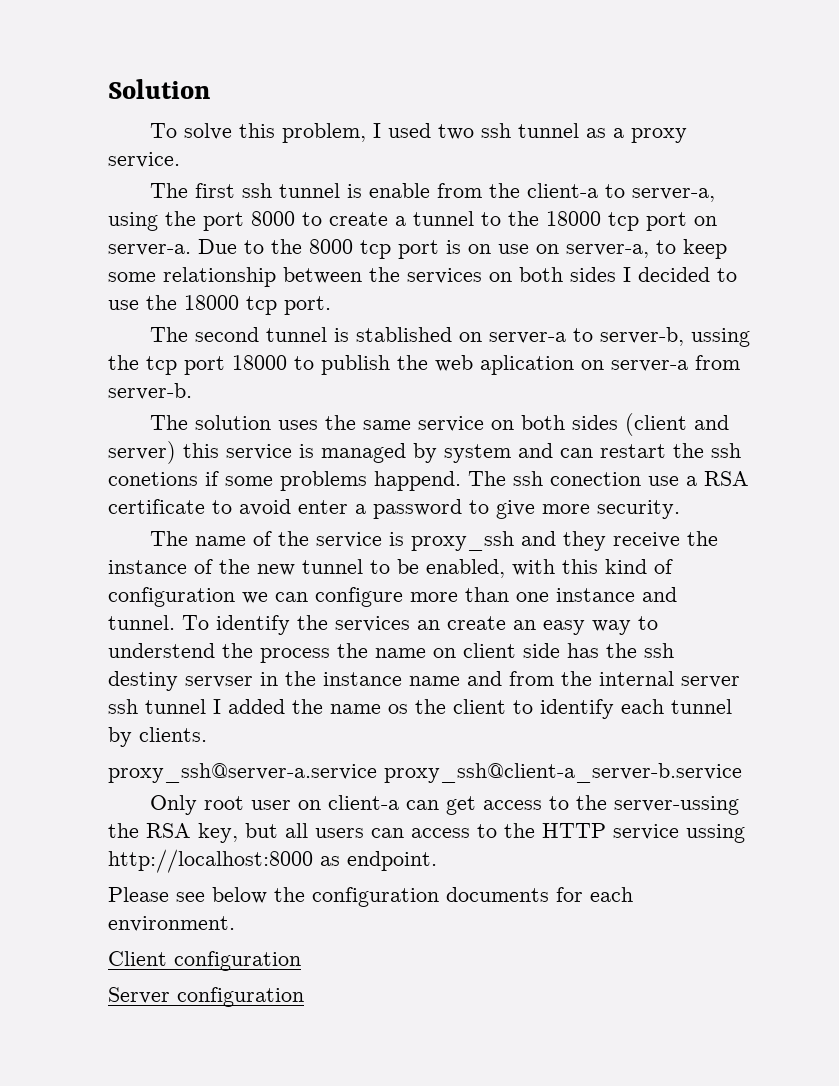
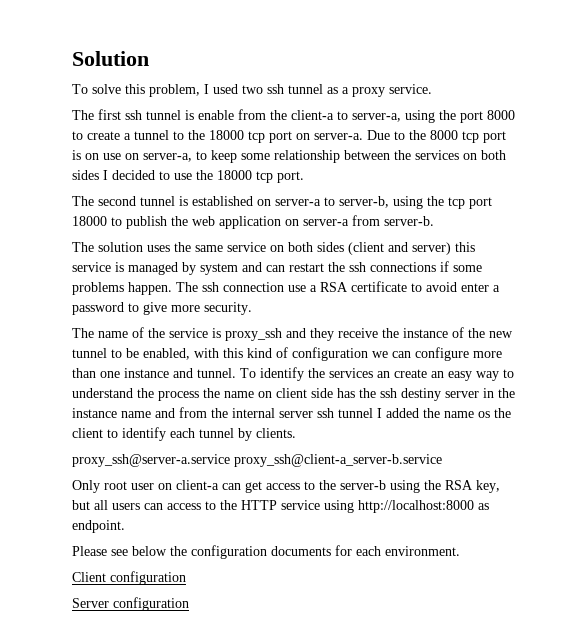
- The second tunnel is stablished on server-a to server-b, ussing the tcp port 18000 to publish the web aplication on server-a from server-b.
+ The second tunnel is established on server-a to server-b, using the tcp port 18000 to publish the web application on server-a from server-b.
- The solution uses the same service on both sides (client and server) this service is managed by system and can restart the ssh conetions if some problems happend.
+ The solution uses the same service on both sides (client and server) this service is managed by system and can restart the ssh connections if some problems happen.
- The ssh conection use a RSA certificate to avoid enter a password to give more security.
+ The ssh connection use a RSA certificate to avoid enter a password to give more security.
- To identify the services an create an easy way to understend the process the name on client side has the ssh destiny servser in the instance name and from the internal server ssh tunnel I added the name os the client to identify each tunnel by clients.
+ To identify the services an create an easy way to understand the process the name on client side has the ssh destiny server in the instance name and from the internal server ssh tunnel I added the name os the client to identify each tunnel by clients.
- Only root user on client-a can get access to the server-ussing the RSA key, but all users can access to the HTTP service ussing http://localhost:8000 as endpoint.
+ Only root user on client-a can get access to the server-b using the RSA key, but all users can access to the HTTP service using http://localhost:8000 as endpoint.

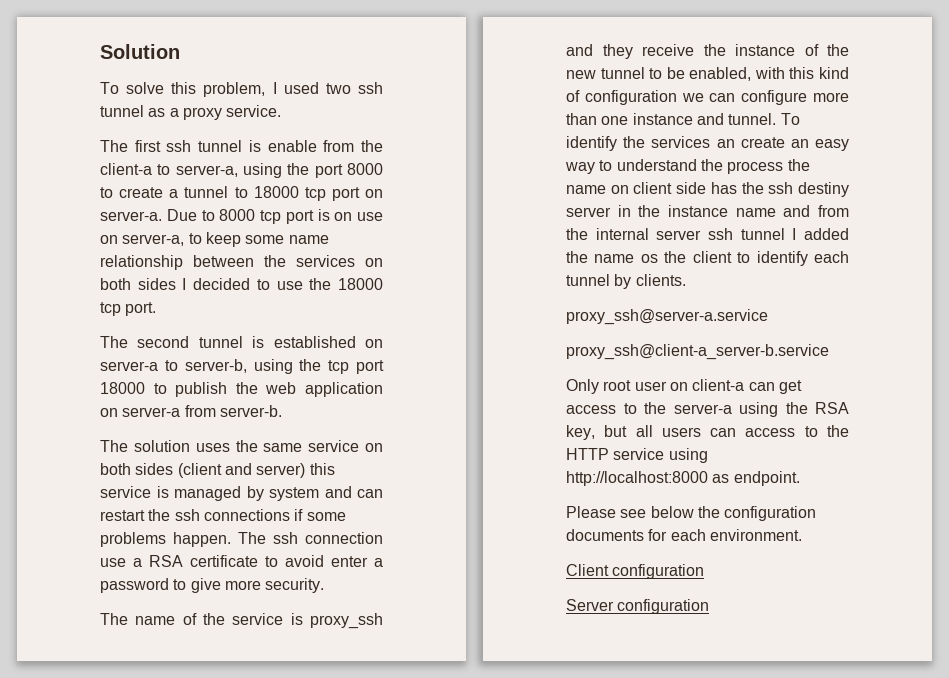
- The first ssh tunnel is enable from the client-a to server-a, using the port 8000 to create a tunnel to the 18000 tcp port on server-a.
+ The first ssh tunnel is enable from the client-a to server-a, using the port 8000 to create a tunnel to 18000 tcp port on server-a.
- Due to the 8000 tcp port is on use on server-a, to keep some relationship between the services on both sides I decided to use the 18000 tcp port.
+ Due to 8000 tcp port is on use on server-a, to keep some name relationship between the services on both sides I decided to use the 18000 tcp port.
- proxy_ssh@server-a.service proxy_ssh@client-a_server-b.service
+ proxy_ssh@server-a.service
+ proxy_ssh@client-a_server-b.service
- Only root user on client-a can get access to the server-b using the RSA key, but all users can access to the HTTP service using http://localhost:8000 as endpoint.
+ Only root user on client-a can get access to the server-a using the RSA key, but all users can access to the HTTP service using http://localhost:8000 as endpoint.

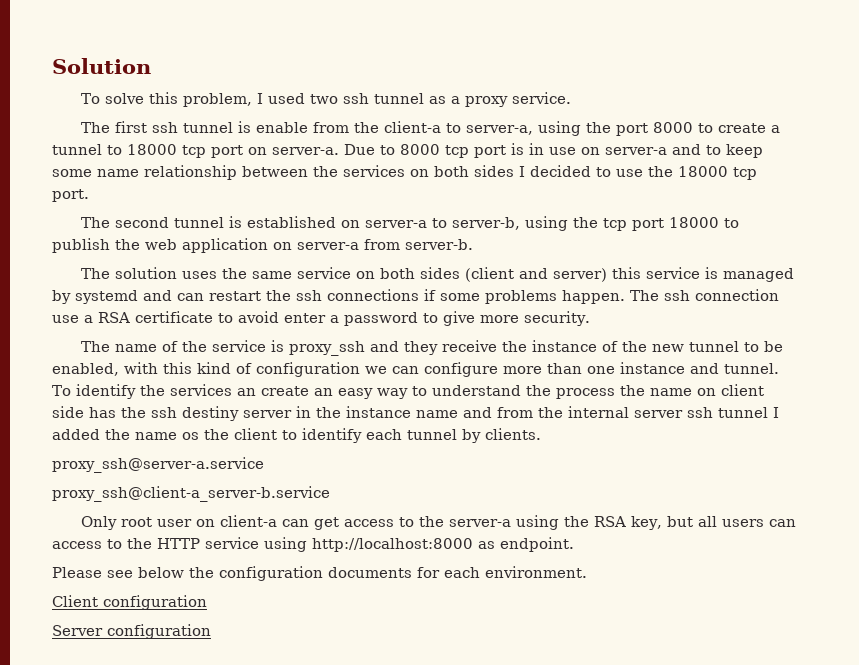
- Due to 8000 tcp port is on use on server-a, to keep some name relationship between the services on both sides I decided to use the 18000 tcp port.
+ Due to 8000 tcp port is in use on server-a and to keep some name relationship between the services on both sides I decided to use the 18000 tcp port.
- The solution uses the same service on both sides (client and server) this service is managed by system and can restart the ssh connections if some problems happen.
+ The solution uses the same service on both sides (client and server) this service is managed by systemd and can restart the ssh connections if some problems happen.

